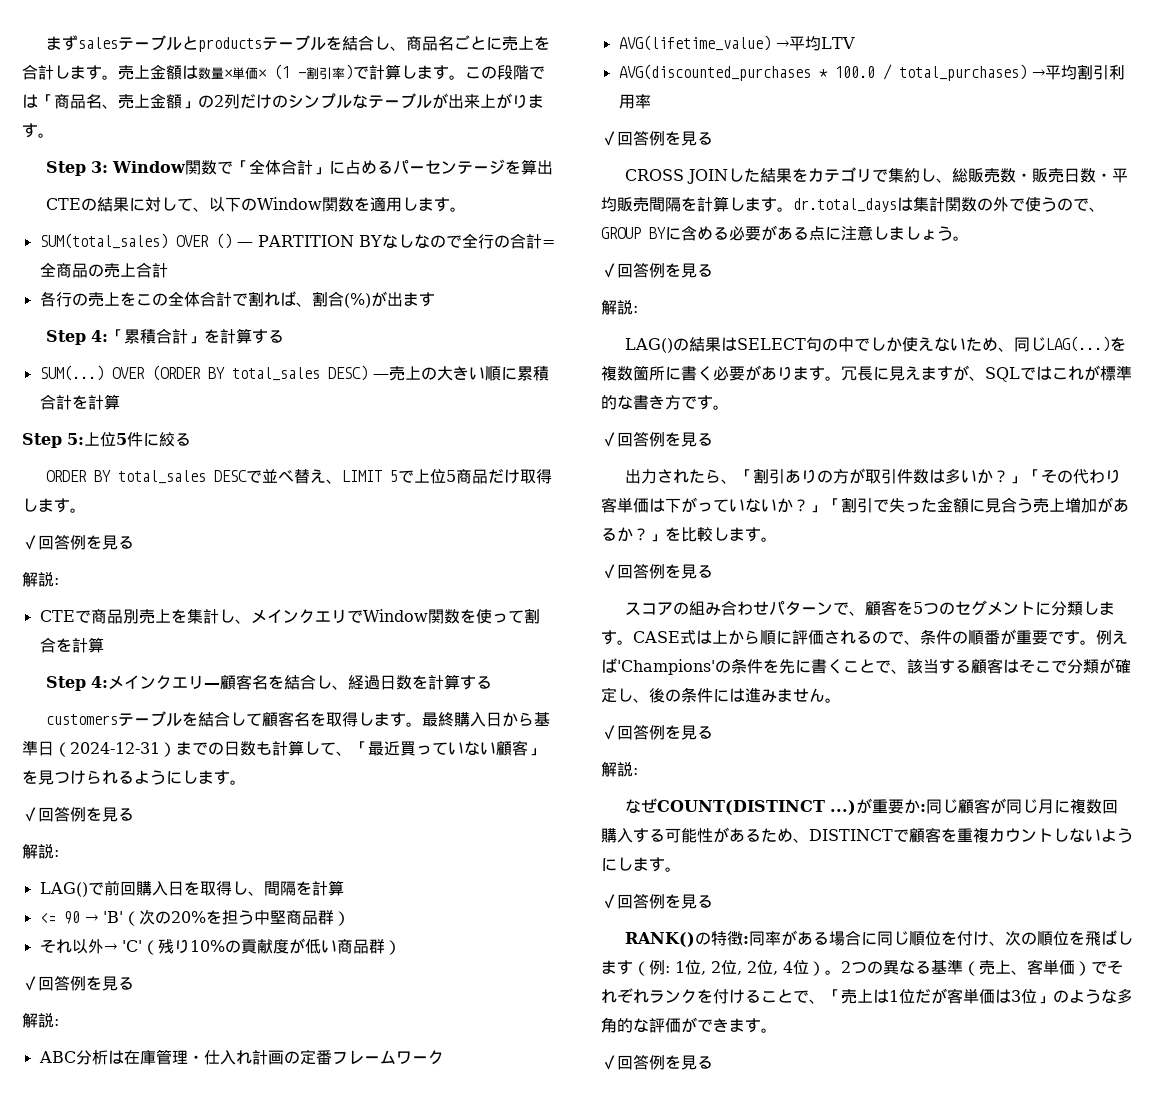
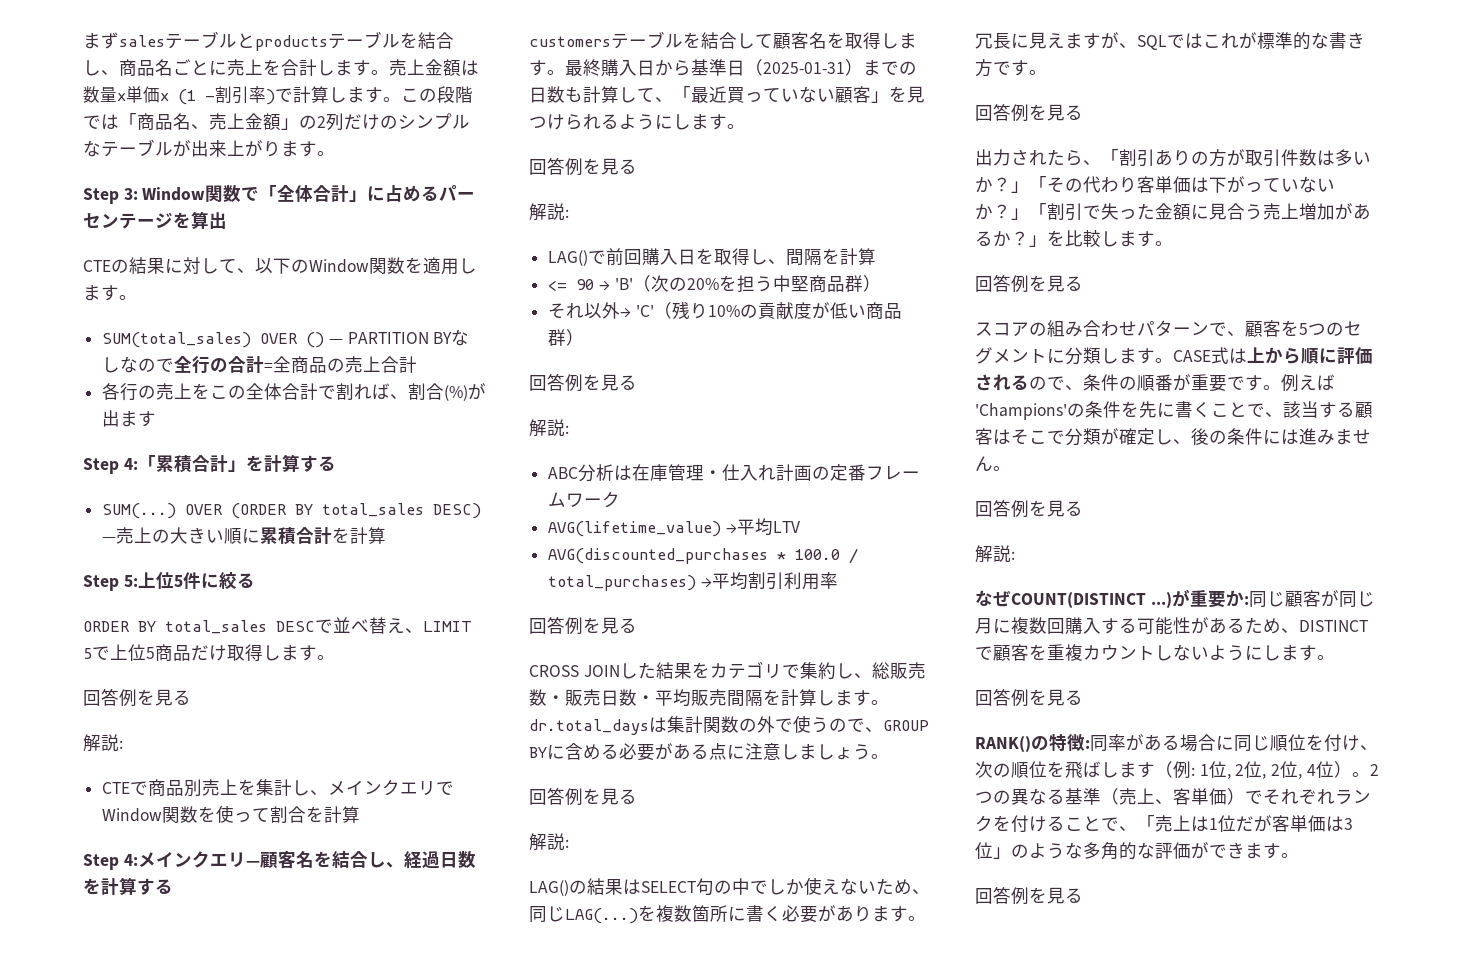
  ORDER BY total_sales DESCで並べ替え、LIMIT 5で上位5商品だけ取得します。
- ✓回答例を見る
+ 回答例を見る
- 最終購入日から基準日（2024-12-31）までの日数も計算して、「最近買っていない顧客」を見つけられるようにします。
- ✓回答例を見る
+ 最終購入日から基準日（2025-01-31）までの日数も計算して、「最近買っていない顧客」を見つけられるようにします。
+ 回答例を見る
  それ以外→ 'C'（残り10%の貢献度が低い商品群）
- ✓回答例を見る
+ 回答例を見る
  AVG(discounted_purchases * 100.0 / total_purchases) →平均割引利用率
- ✓回答例を見る
+ 回答例を見る
  CROSS JOINした結果をカテゴリで集約し、総販売数・販売日数・平均販売間隔を計算します。dr.total_daysは集計関数の外で使うので、GROUP BYに含める必要がある点に注意しましょう。
- ✓回答例を見る
+ 回答例を見る
  冗長に見えますが、SQLではこれが標準的な書き方です。
- ✓回答例を見る
+ 回答例を見る
  出力されたら、「割引ありの方が取引件数は多いか？」「その代わり客単価は下がっていないか？」「割引で失った金額に見合う売上増加があるか？」を比較します。
- ✓回答例を見る
+ 回答例を見る
  例えば'Champions'の条件を先に書くことで、該当する顧客はそこで分類が確定し、後の条件には進みません。
- ✓回答例を見る
+ 回答例を見る
  が重要か:同じ顧客が同じ月に複数回購入する可能性があるため、DISTINCTで顧客を重複カウントしないようにします。
- ✓回答例を見る
+ 回答例を見る
  2つの異なる基準（売上、客単価）でそれぞれランクを付けることで、「売上は1位だが客単価は3位」のような多角的な評価ができます。
- ✓回答例を見る
+ 回答例を見る

